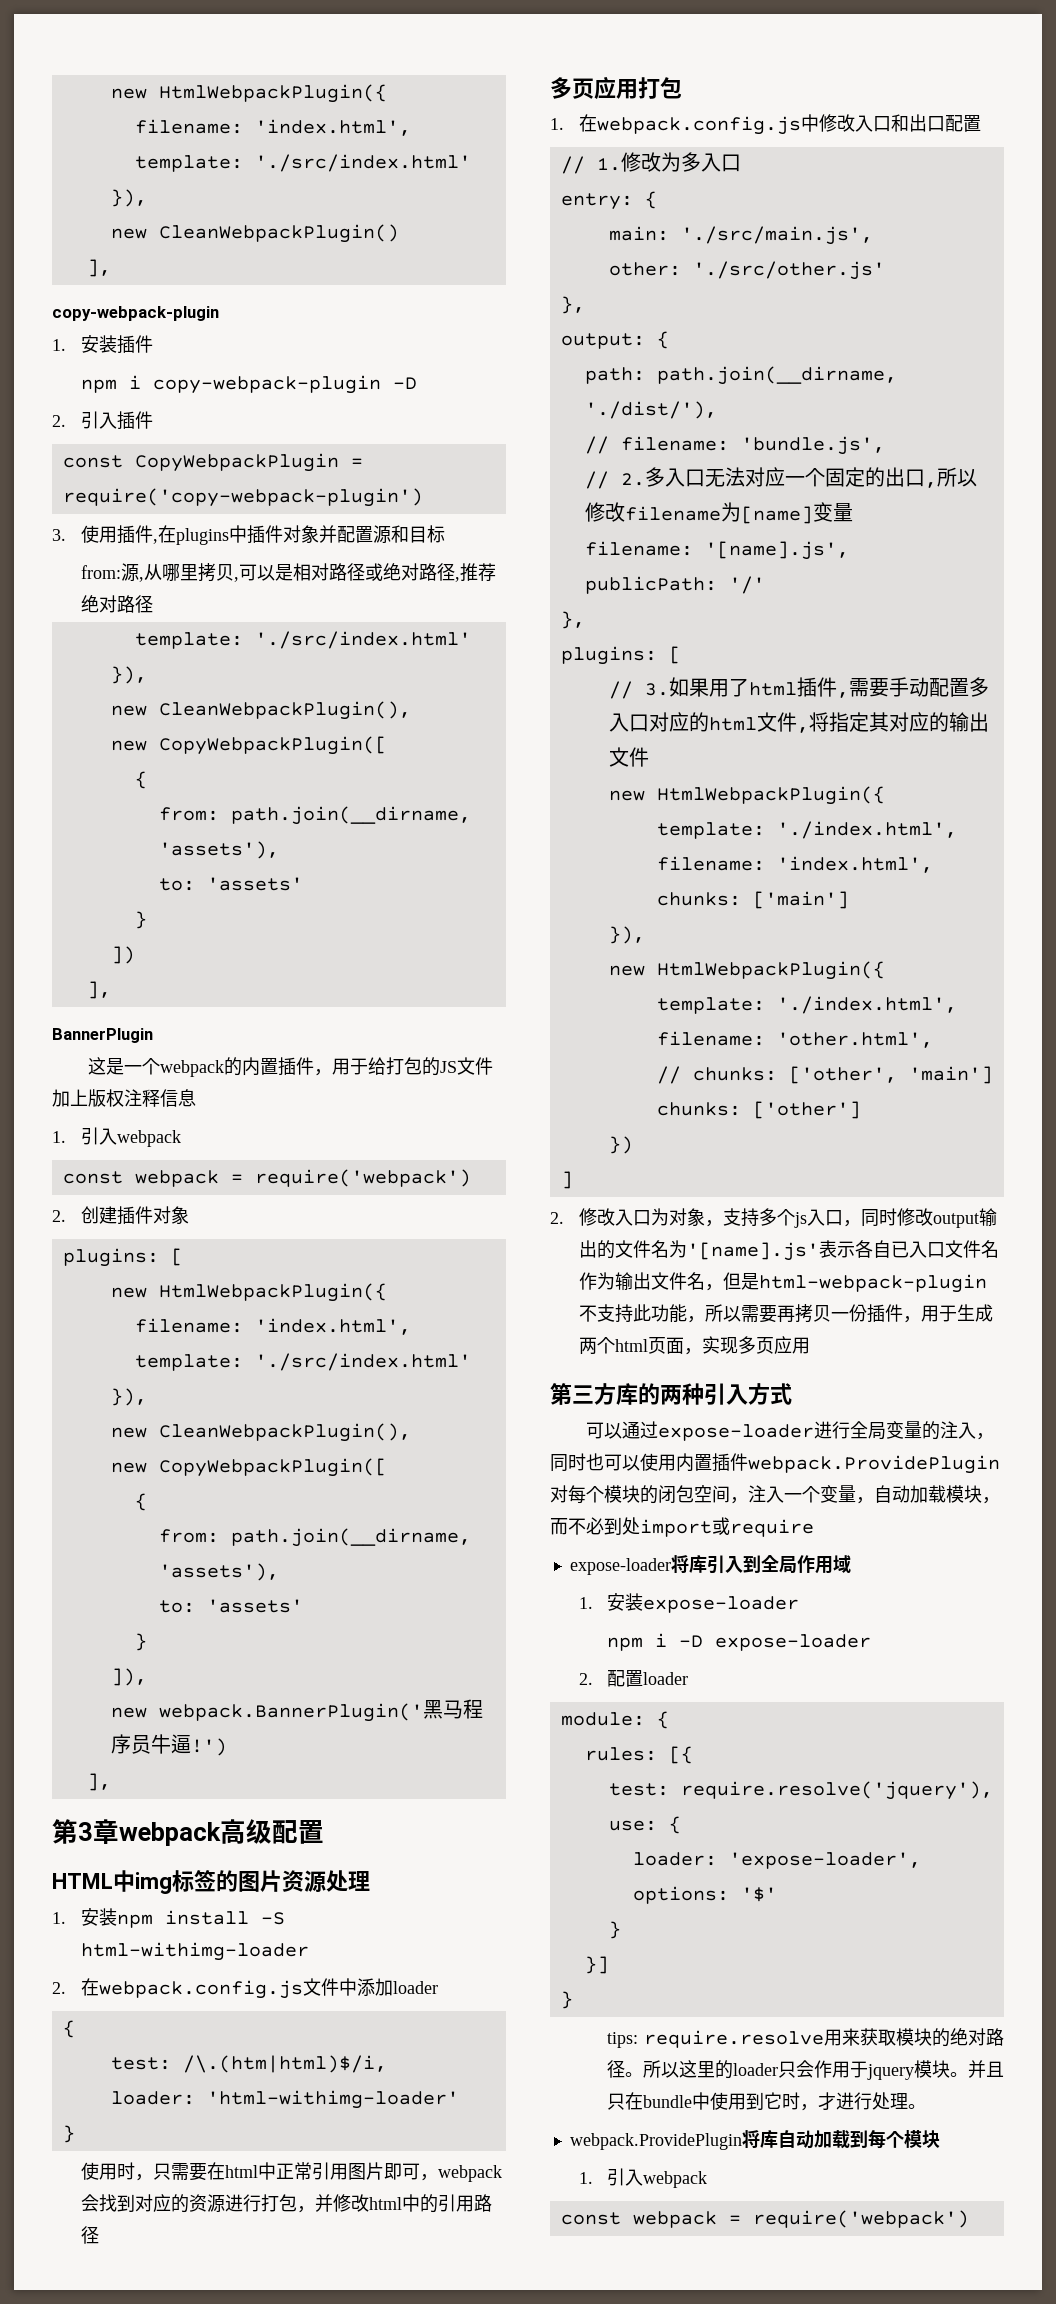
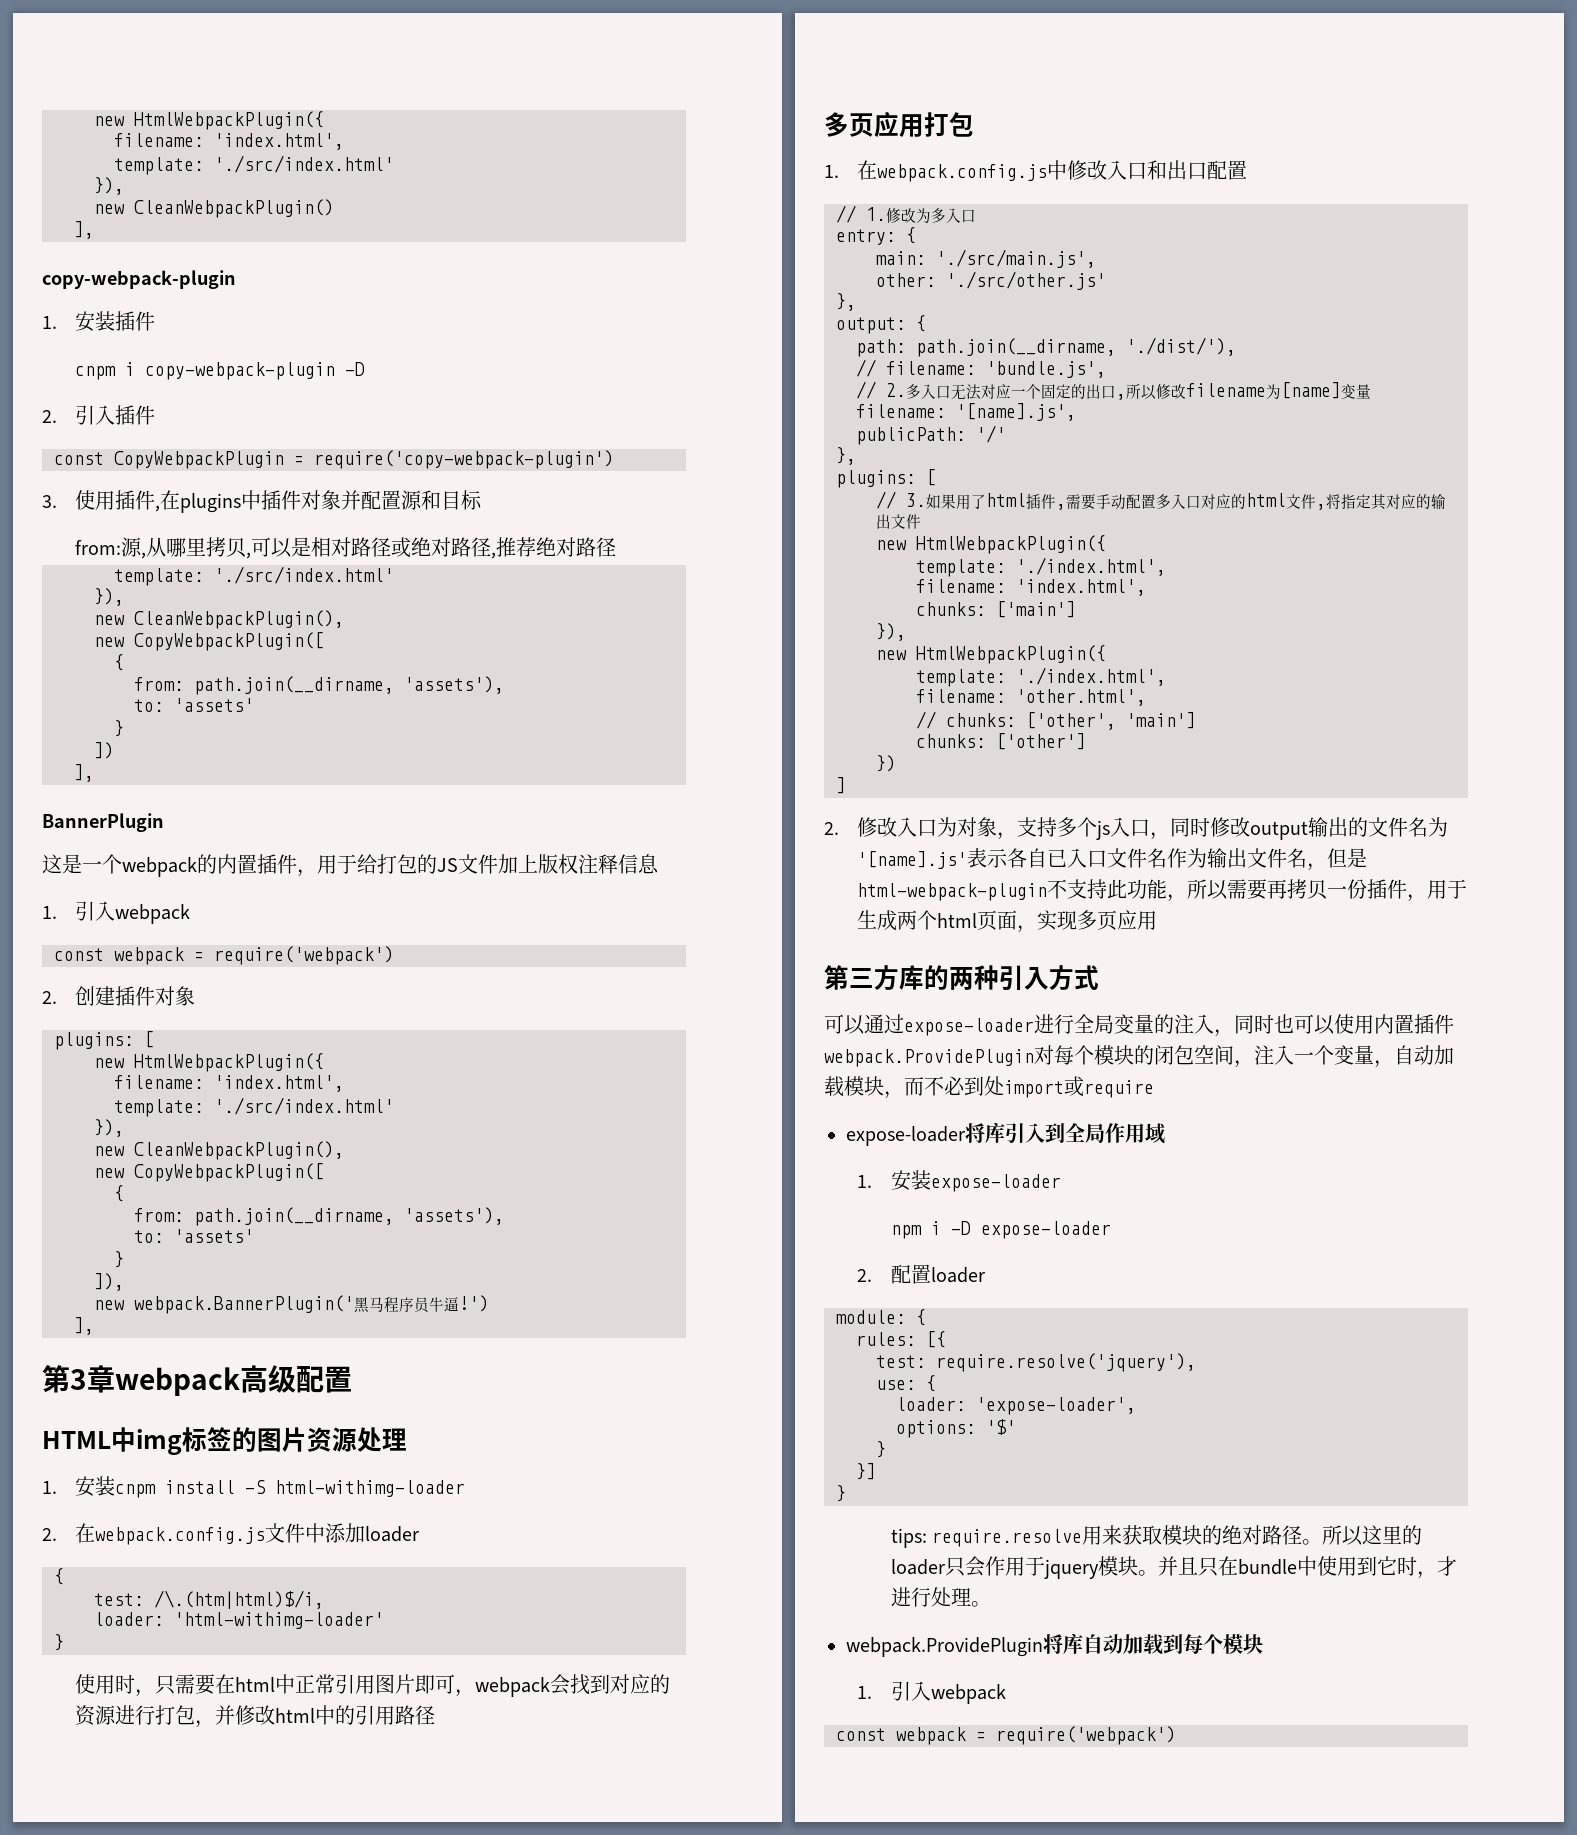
- npm i copy-webpack-plugin -D
+ cnpm i copy-webpack-plugin -D
- 1.安装npm install -S html-withimg-loader
+ 1.安装cnpm install -S html-withimg-loader

